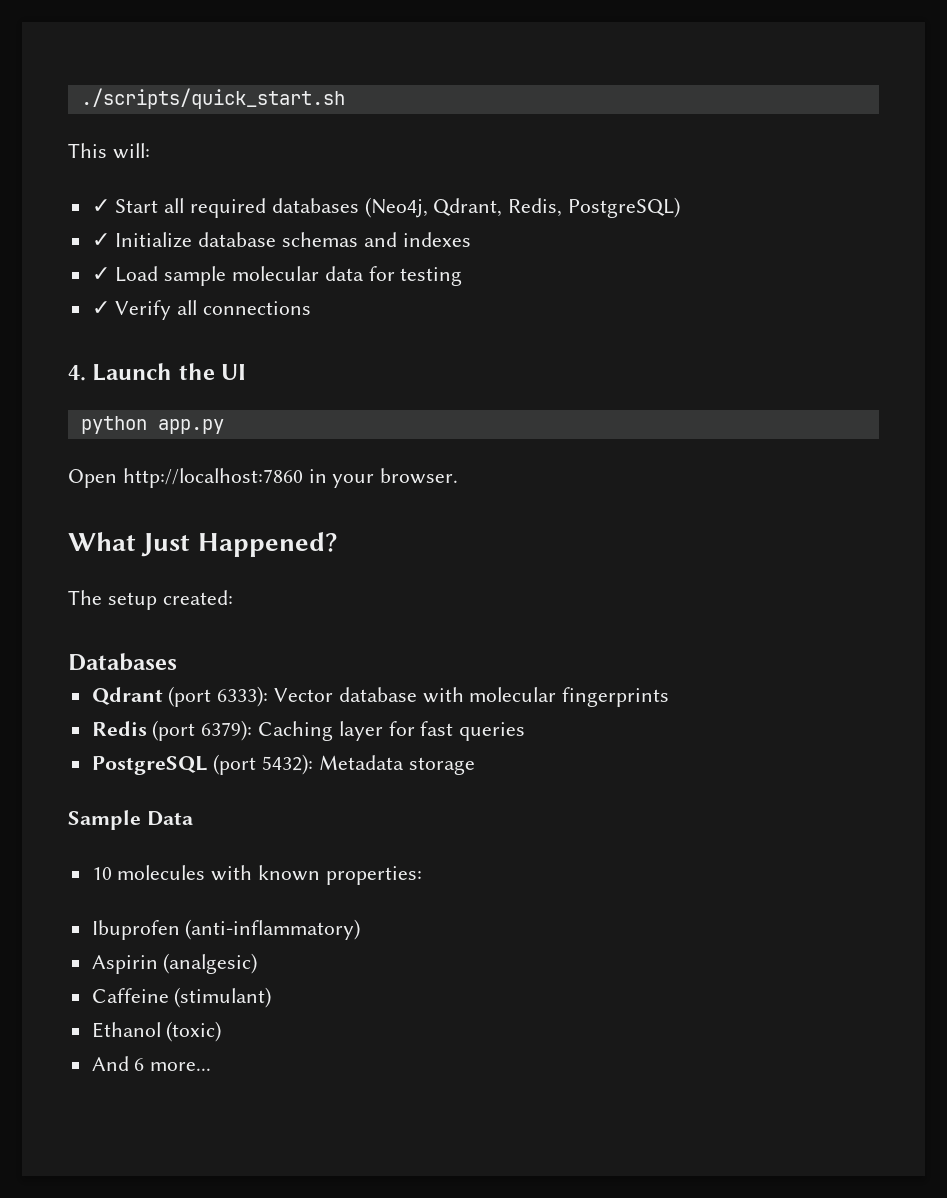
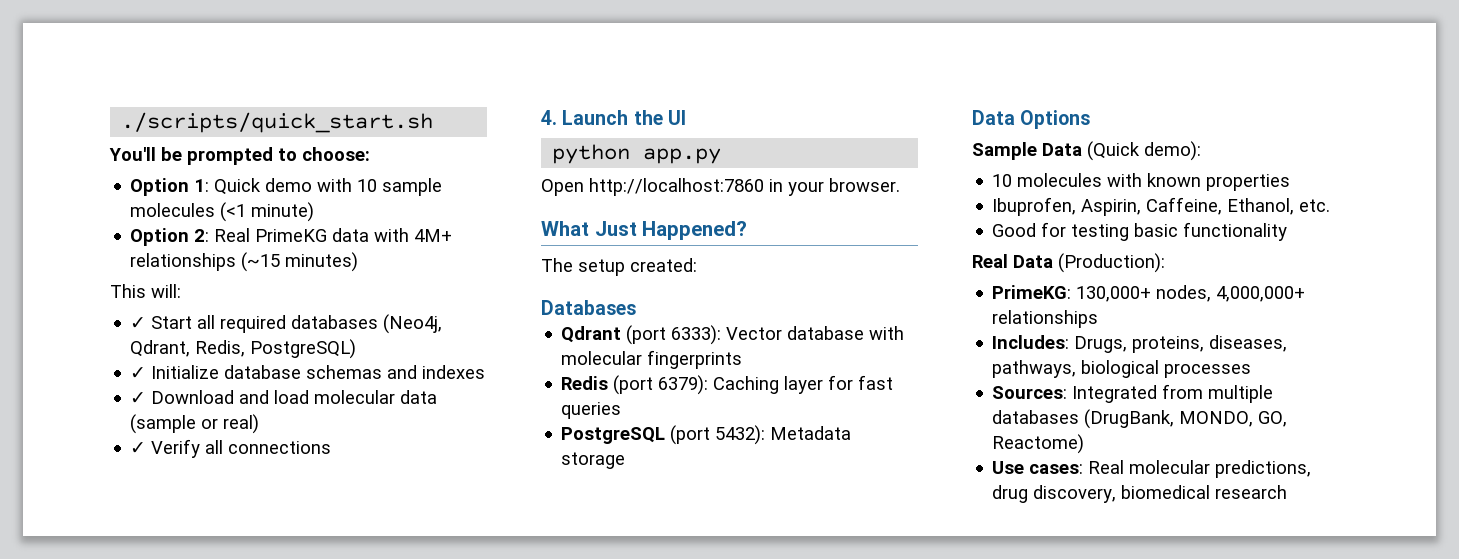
+ You'll be prompted to choose:
+ Option 1: Quick demo with 10 sample molecules (<1 minute)
+ Option 2: Real PrimeKG data with 4M+ relationships (~15 minutes)
- ✓ Load sample molecular data for testing
+ ✓ Download and load molecular data (sample or real)
+ Data Options
- Sample Data
+ Sample Data (Quick demo):
- 10 molecules with known properties:
- Ibuprofen (anti-inflammatory)
- Aspirin (analgesic)
- Caffeine (stimulant)
- Ethanol (toxic)
- And 6 more...
+ 10 molecules with known properties
+ Ibuprofen, Aspirin, Caffeine, Ethanol, etc.
+ Good for testing basic functionality
+ Real Data (Production):
+ PrimeKG: 130,000+ nodes, 4,000,000+ relationships
+ Includes: Drugs, proteins, diseases, pathways, biological processes
+ Sources: Integrated from multiple databases (DrugBank, MONDO, GO, Reactome)
+ Use cases: Real molecular predictions, drug discovery, biomedical research

